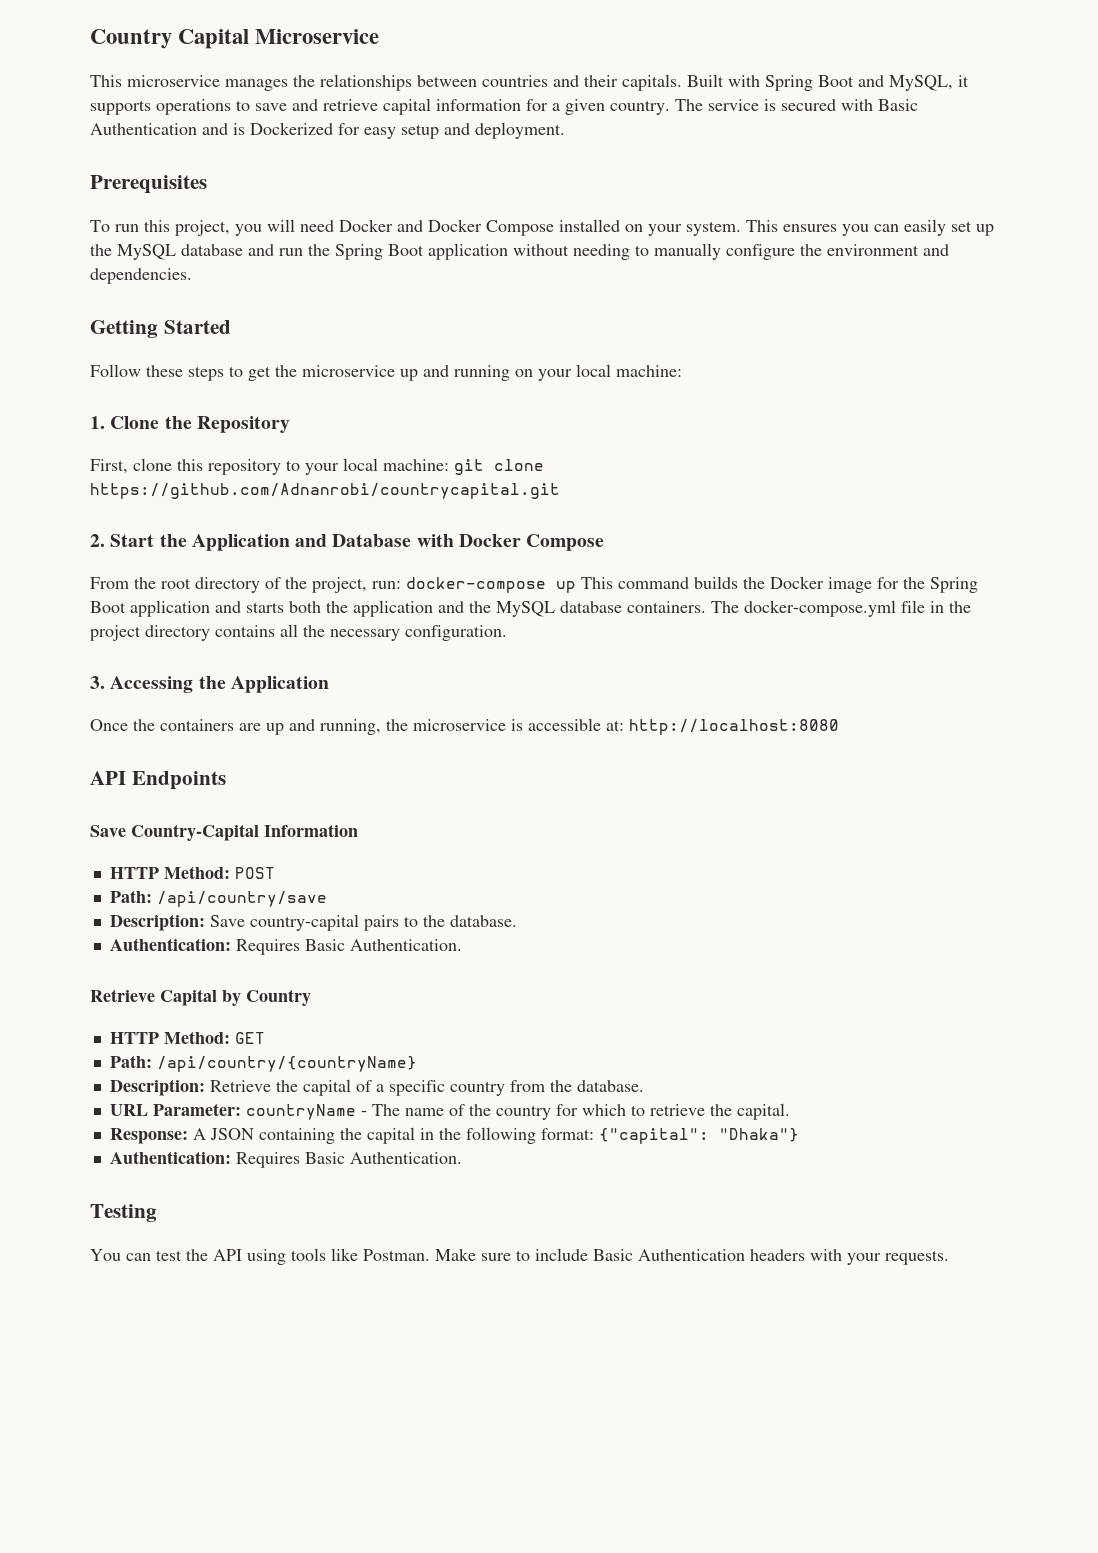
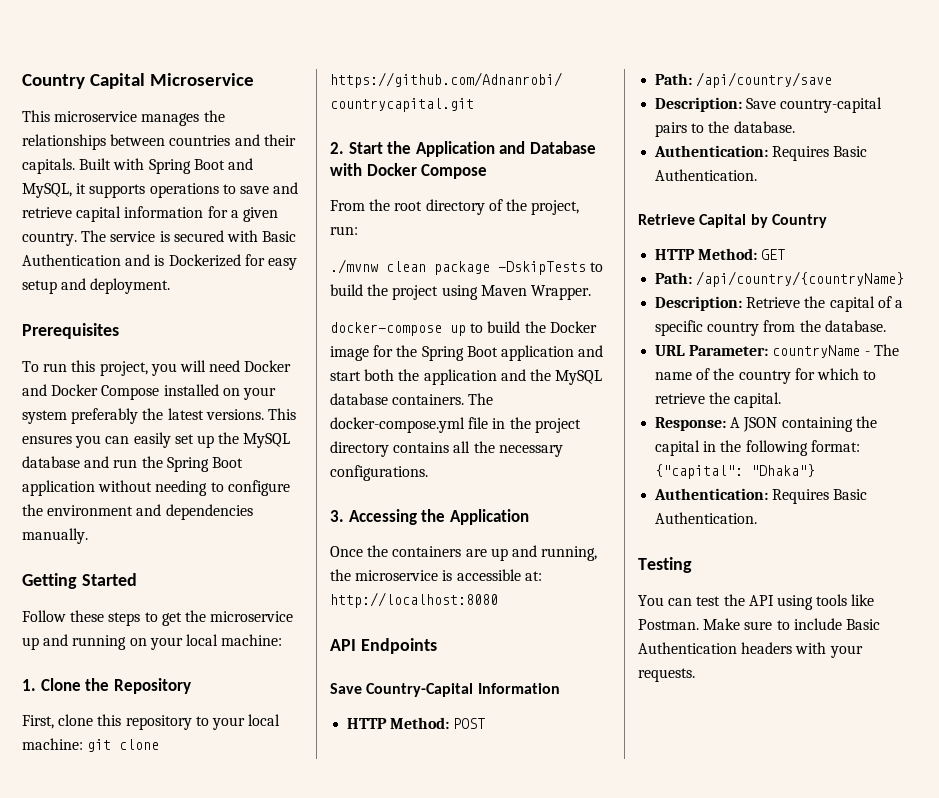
- To run this project, you will need Docker and Docker Compose installed on your system.
+ To run this project, you will need Docker and Docker Compose installed on your system preferably the latest versions.
- This ensures you can easily set up the MySQL database and run the Spring Boot application without needing to manually configure the environment and dependencies.
+ This ensures you can easily set up the MySQL database and run the Spring Boot application without needing to configure the environment and dependencies manually.
- From the root directory of the project, run: docker-compose up This command builds the Docker image for the Spring Boot application and starts both the application and the MySQL database containers.
+ From the root directory of the project, run:
+ ./mvnw clean package -DskipTests to build the project using Maven Wrapper.
+ docker-compose up to build the Docker image for the Spring Boot application and start both the application and the MySQL database containers.
- The docker-compose.yml file in the project directory contains all the necessary configuration.
+ The docker-compose.yml file in the project directory contains all the necessary configurations.

